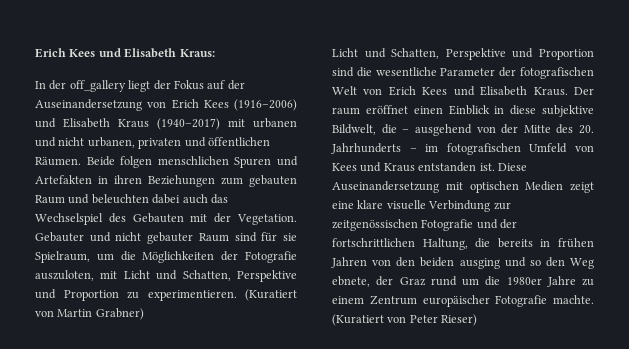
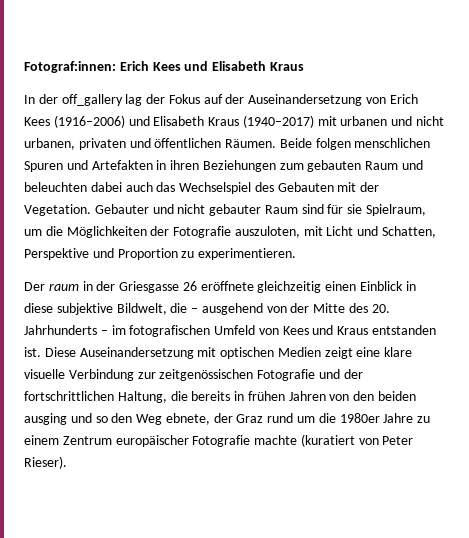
- Erich Kees und Elisabeth Kraus:
+ Fotograf:innen: Erich Kees und Elisabeth Kraus
- In der off_gallery liegt der Fokus auf der Auseinandersetzung von Erich Kees (1916–2006) und Elisabeth Kraus (1940–2017) mit urbanen und nicht urbanen, privaten und öffentlichen Räumen.
+ In der off_gallery lag der Fokus auf der Auseinandersetzung von Erich Kees (1916–2006) und Elisabeth Kraus (1940–2017) mit urbanen und nicht urbanen, privaten und öffentlichen Räumen.
- Gebauter und nicht gebauter Raum sind für sie Spielraum, um die Möglichkeiten der Fotografie auszuloten, mit Licht und Schatten, Perspektive und Proportion zu experimentieren. (Kuratiert von Martin Grabner)
- Licht und Schatten, Perspektive und Proportion sind die wesentliche Parameter der fotografischen Welt von Erich Kees und Elisabeth Kraus. Der raum eröffnet einen Einblick in diese subjektive Bildwelt, die – ausgehend von der Mitte des 20. Jahrhunderts – im fotografischen Umfeld von Kees und Kraus entstanden ist.
+ Gebauter und nicht gebauter Raum sind für sie Spielraum, um die Möglichkeiten der Fotografie auszuloten, mit Licht und Schatten, Perspektive und Proportion zu experimentieren.
+ Der raum in der Griesgasse 26 eröffnete gleichzeitig einen Einblick in diese subjektive Bildwelt, die – ausgehend von der Mitte des 20. Jahrhunderts – im fotografischen Umfeld von Kees und Kraus entstanden ist.
- Diese Auseinandersetzung mit optischen Medien zeigt eine klare visuelle Verbindung zur zeitgenössischen Fotografie und der fortschrittlichen Haltung, die bereits in frühen Jahren von den beiden ausging und so den Weg ebnete, der Graz rund um die 1980er Jahre zu einem Zentrum europäischer Fotografie machte. (Kuratiert von Peter Rieser)
+ Diese Auseinandersetzung mit optischen Medien zeigt eine klare visuelle Verbindung zur zeitgenössischen Fotografie und der fortschrittlichen Haltung, die bereits in frühen Jahren von den beiden ausging und so den Weg ebnete, der Graz rund um die 1980er Jahre zu einem Zentrum europäischer Fotografie machte (kuratiert von Peter Rieser).

